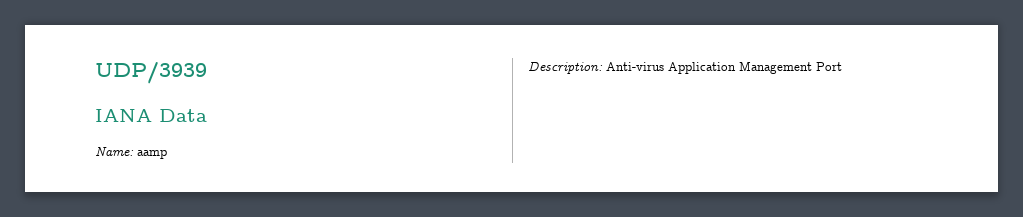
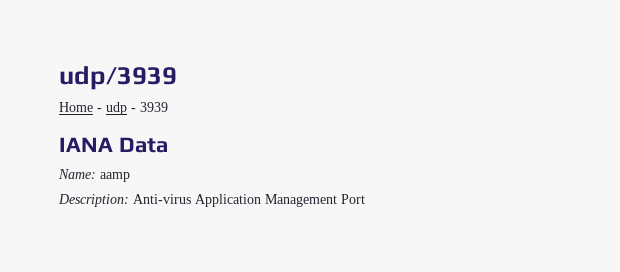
- UDP/3939
+ udp/3939
+ Home - udp - 3939

